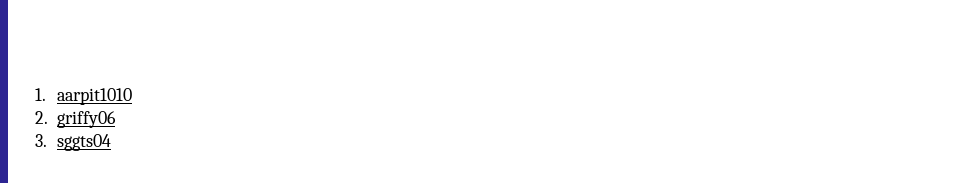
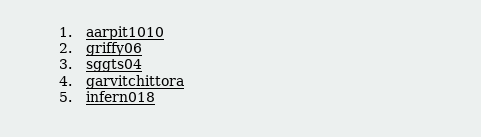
+ 4. garvitchittora
+ 5. infern018

